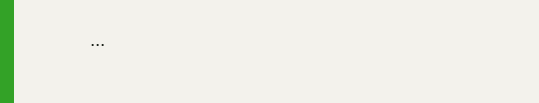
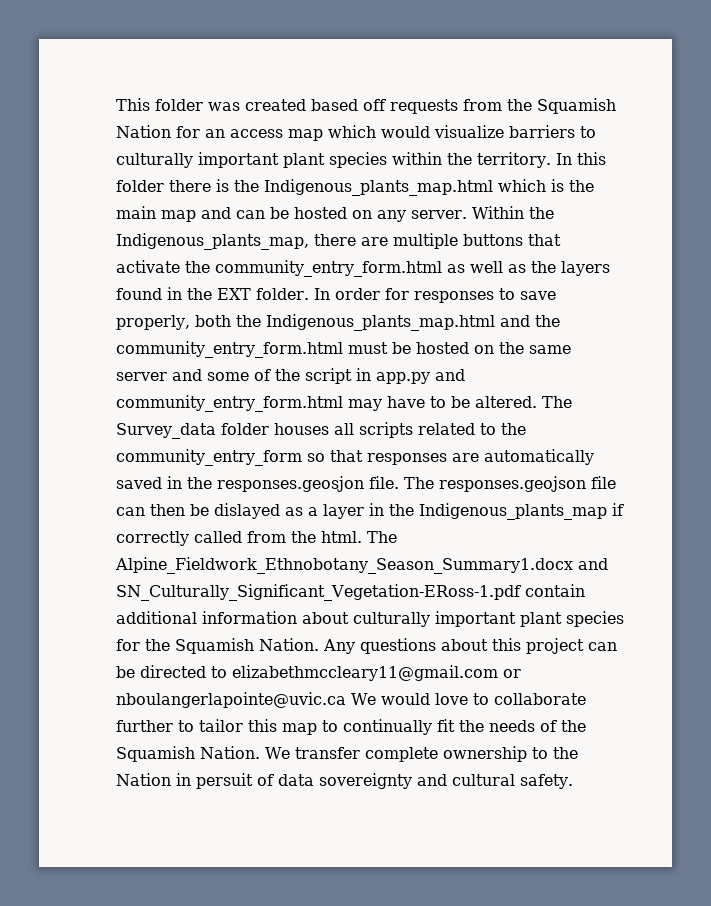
- ...
+ This folder was created based off requests from the Squamish Nation for an access map which would visualize barriers to culturally important plant species within the territory. In this folder there is the Indigenous_plants_map.html which is the main map and can be hosted on any server. Within the Indigenous_plants_map, there are multiple buttons that activate the community_entry_form.html as well as the layers found in the EXT folder. In order for responses to save properly, both the Indigenous_plants_map.html and the community_entry_form.html must be hosted on the same server and some of the script in app.py and community_entry_form.html may have to be altered. The Survey_data folder houses all scripts related to the community_entry_form so that responses are automatically saved in the responses.geosjon file. The responses.geojson file can then be dislayed as a layer in the Indigenous_plants_map if correctly called from the html. The Alpine_Fieldwork_Ethnobotany_Season_Summary1.docx and SN_Culturally_Significant_Vegetation-ERoss-1.pdf contain additional information about culturally important plant species for the Squamish Nation. Any questions about this project can be directed to elizabethmccleary11@gmail.com or nboulangerlapointe@uvic.ca We would love to collaborate further to tailor this map to continually fit the needs of the Squamish Nation. We transfer complete ownership to the Nation in persuit of data sovereignty and cultural safety.

